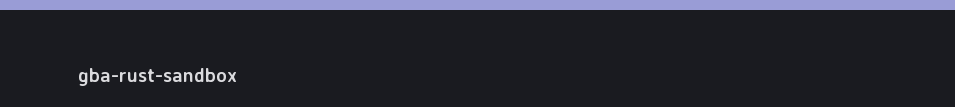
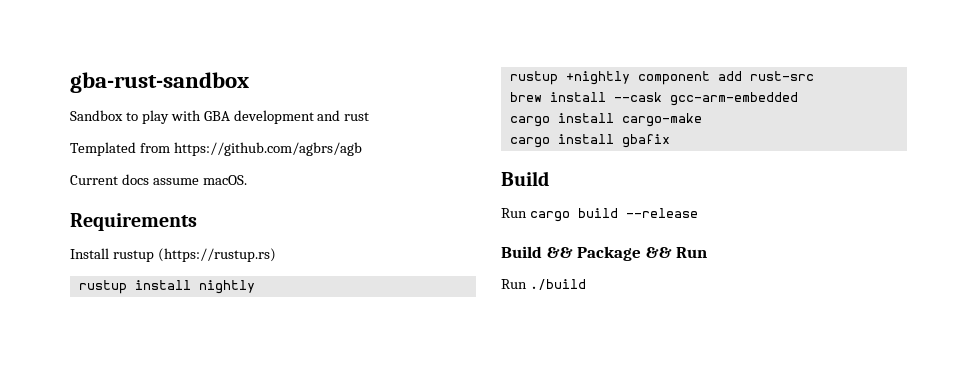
+ Sandbox to play with GBA development and rust
+ Templated from https://github.com/agbrs/agb
+ Current docs assume macOS.
+ Requirements
+ Install rustup (https://rustup.rs)
+ rustup install nightly
+ rustup +nightly component add rust-src
+ brew install --cask gcc-arm-embedded
+ cargo install cargo-make
+ cargo install gbafix
+ Build
+ Run cargo build --release
+ Build && Package && Run
+ Run ./build

